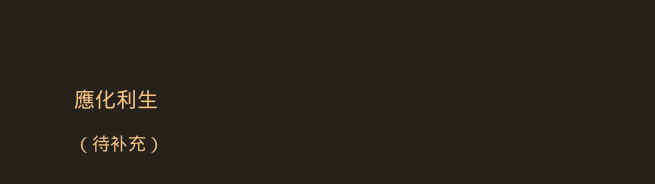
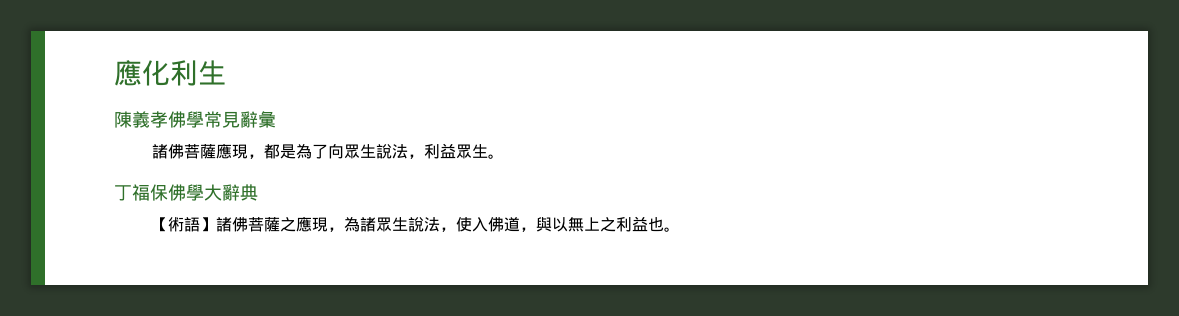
- （待补充）
+ 陳義孝佛學常見辭彙
+ 諸佛菩薩應現，都是為了向眾生說法，利益眾生。
+ 丁福保佛學大辭典
+ 【術語】諸佛菩薩之應現，為諸眾生說法，使入佛道，與以無上之利益也。

